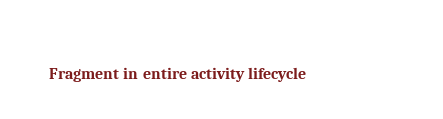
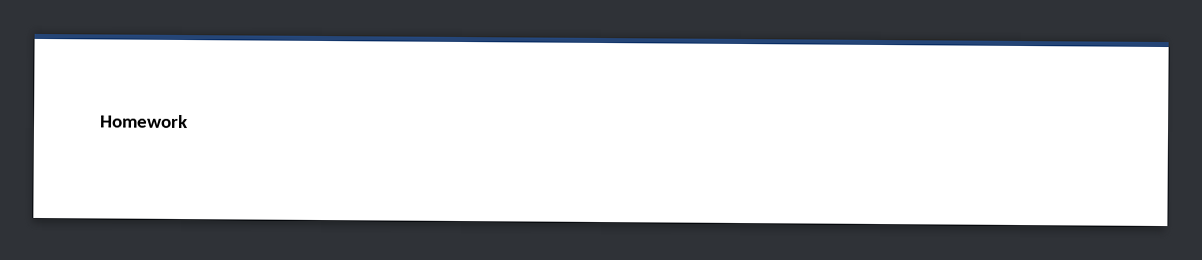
- Fragment in entire activity lifecycle
+ Homework

